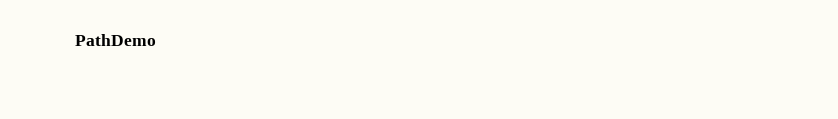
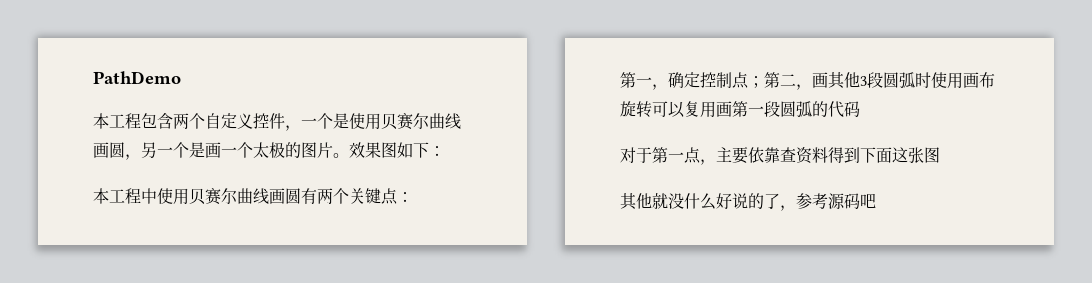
+ 本工程包含两个自定义控件，一个是使用贝赛尔曲线画圆，另一个是画一个太极的图片。效果图如下：
+ 本工程中使用贝赛尔曲线画圆有两个关键点：
+ 第一，确定控制点；第二，画其他3段圆弧时使用画布旋转可以复用画第一段圆弧的代码
+ 对于第一点，主要依靠查资料得到下面这张图
+ 其他就没什么好说的了，参考源码吧

